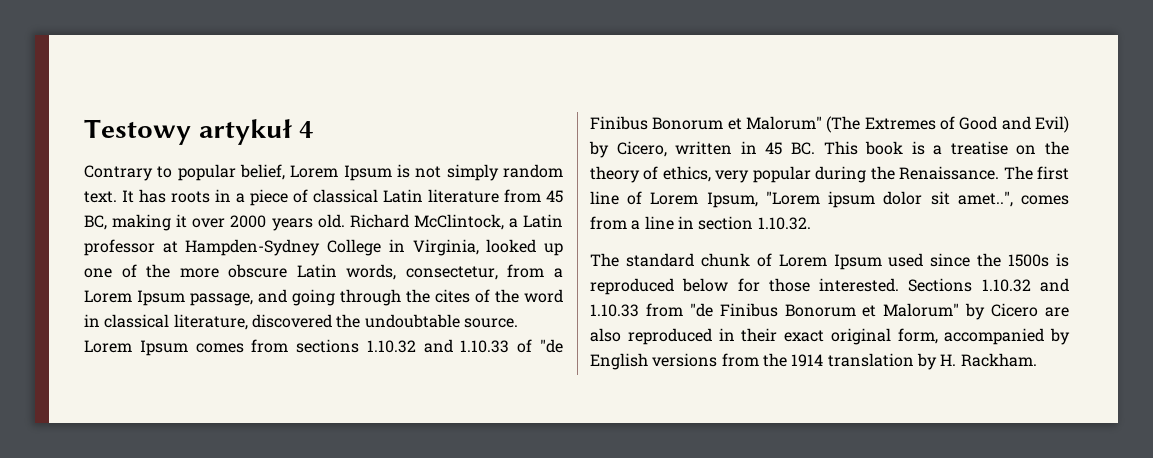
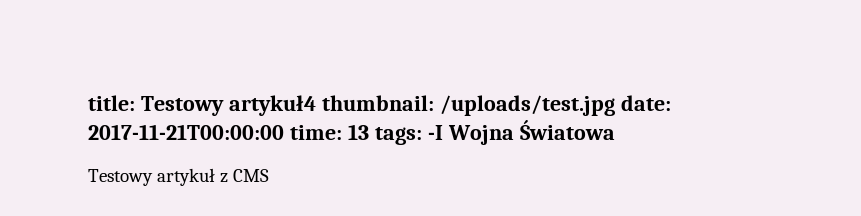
- Testowy artykuł 4
- Contrary to popular belief, Lorem Ipsum is not simply random text. It has roots in a piece of classical Latin literature from 45 BC, making it over 2000 years old. Richard McClintock, a Latin professor at Hampden-Sydney College in Virginia, looked up one of the more obscure Latin words, consectetur, from a Lorem Ipsum passage, and going through the cites of the word in classical literature, discovered the undoubtable source. Lorem Ipsum comes from sections 1.10.32 and 1.10.33 of "de Finibus Bonorum et Malorum" (The Extremes of Good and Evil) by Cicero, written in 45 BC. This book is a treatise on the theory of ethics, very popular during the Renaissance. The first line of Lorem Ipsum, "Lorem ipsum dolor sit amet..", comes from a line in section 1.10.32.
- The standard chunk of Lorem Ipsum used since the 1500s is reproduced below for those interested. Sections 1.10.32 and 1.10.33 from "de Finibus Bonorum et Malorum" by Cicero are also reproduced in their exact original form, accompanied by English versions from the 1914 translation by H. Rackham.
+ title: Testowy artykuł4 thumbnail: /uploads/test.jpg date: 2017-11-21T00:00:00 time: 13 tags: -I Wojna Światowa
+ Testowy artykuł z CMS

